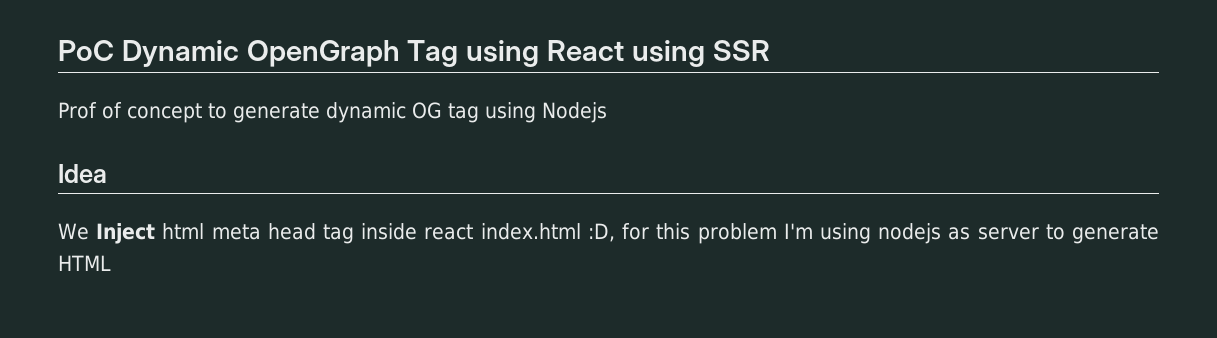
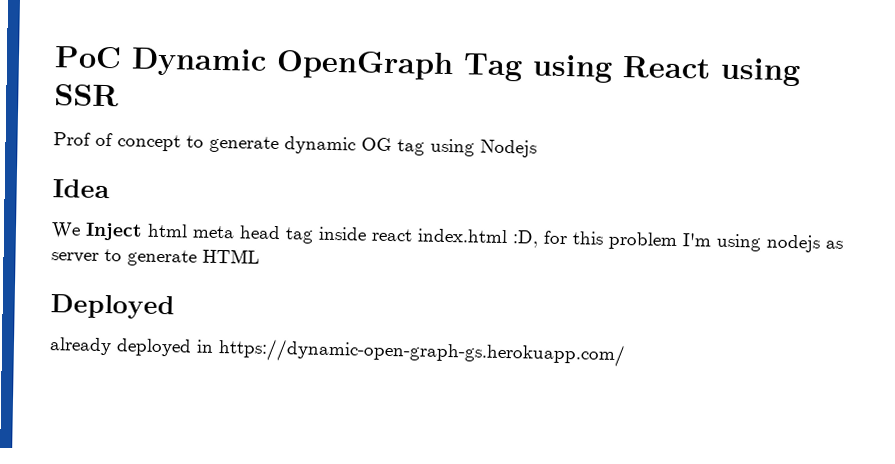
+ Deployed
+ already deployed in https://dynamic-open-graph-gs.herokuapp.com/

